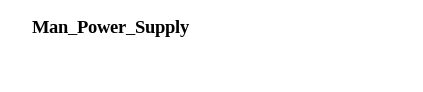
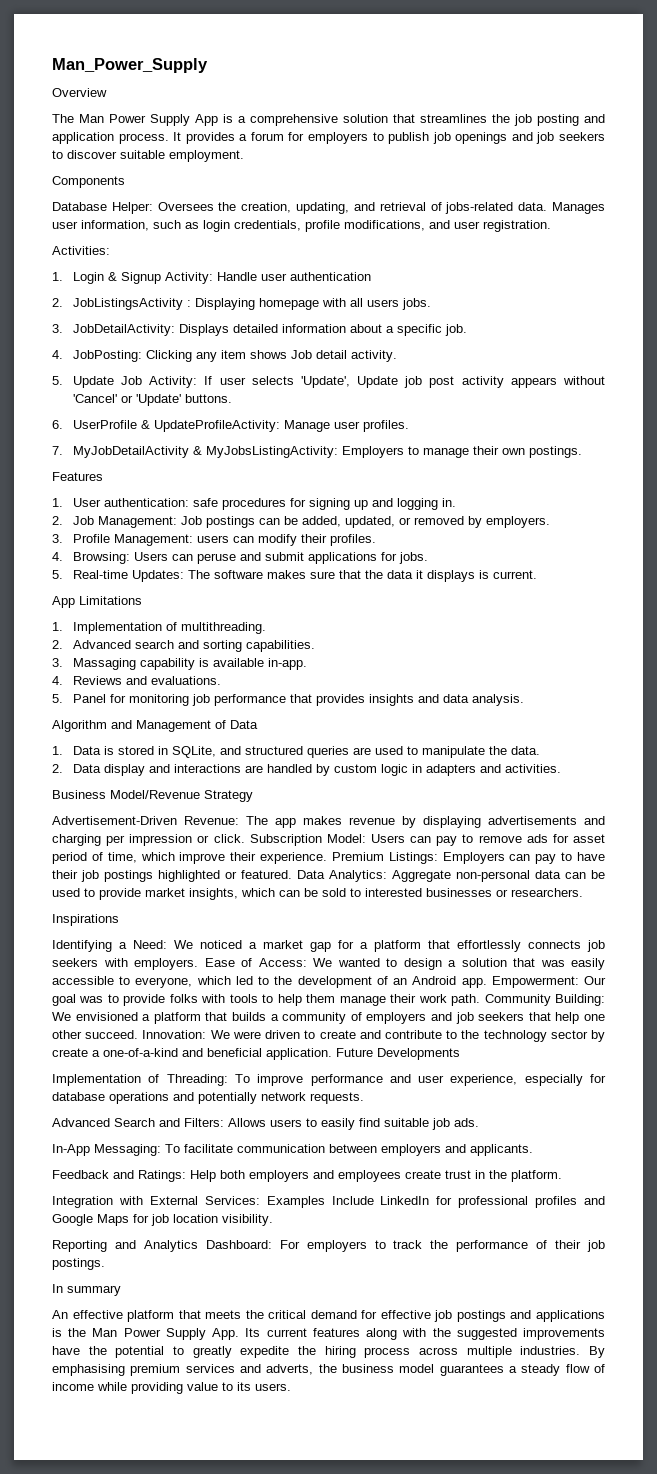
+ Overview
+ The Man Power Supply App is a comprehensive solution that streamlines the job posting and application process. It provides a forum for employers to publish job openings and job seekers to discover suitable employment.
+ Components
+ Database Helper: Oversees the creation, updating, and retrieval of jobs-related data. Manages user information, such as login credentials, profile modifications, and user registration.
+ Activities:
+ 1. Login & Signup Activity: Handle user authentication
+ 2. JobListingsActivity : Displaying homepage with all users jobs.
+ 3. JobDetailActivity: Displays detailed information about a specific job.
+ 4. JobPosting: Clicking any item shows Job detail activity.
+ 5. Update Job Activity: If user selects 'Update', Update job post activity appears without 'Cancel' or 'Update' buttons.
+ 6. UserProfile & UpdateProfileActivity: Manage user profiles.
+ 7. MyJobDetailActivity & MyJobsListingActivity: Employers to manage their own postings.
+ Features
+ 1. User authentication: safe procedures for signing up and logging in.
+ 2. Job Management: Job postings can be added, updated, or removed by employers.
+ 3. Profile Management: users can modify their profiles.
+ 4. Browsing: Users can peruse and submit applications for jobs.
+ 5. Real-time Updates: The software makes sure that the data it displays is current.
+ App Limitations
+ 1. Implementation of multithreading.
+ 2. Advanced search and sorting capabilities.
+ 3. Massaging capability is available in-app.
+ 4. Reviews and evaluations.
+ 5. Panel for monitoring job performance that provides insights and data analysis.
+ Algorithm and Management of Data
+ 1. Data is stored in SQLite, and structured queries are used to manipulate the data.
+ 2. Data display and interactions are handled by custom logic in adapters and activities.
+ Business Model/Revenue Strategy
+ Advertisement-Driven Revenue: The app makes revenue by displaying advertisements and charging per impression or click. Subscription Model: Users can pay to remove ads for asset period of time, which improve their experience. Premium Listings: Employers can pay to have their job postings highlighted or featured. Data Analytics: Aggregate non-personal data can be used to provide market insights, which can be sold to interested businesses or researchers.
+ Inspirations
+ Identifying a Need: We noticed a market gap for a platform that effortlessly connects job seekers with employers. Ease of Access: We wanted to design a solution that was easily accessible to everyone, which led to the development of an Android app. Empowerment: Our goal was to provide folks with tools to help them manage their work path. Community Building: We envisioned a platform that builds a community of employers and job seekers that help one other succeed. Innovation: We were driven to create and contribute to the technology sector by create a one-of-a-kind and beneficial application. Future Developments
+ Implementation of Threading: To improve performance and user experience, especially for database operations and potentially network requests.
+ Advanced Search and Filters: Allows users to easily find suitable job ads.
+ In-App Messaging: To facilitate communication between employers and applicants.
+ Feedback and Ratings: Help both employers and employees create trust in the platform.
+ Integration with External Services: Examples Include LinkedIn for professional profiles and Google Maps for job location visibility.
+ Reporting and Analytics Dashboard: For employers to track the performance of their job postings.
+ In summary
+ An effective platform that meets the critical demand for effective job postings and applications is the Man Power Supply App. Its current features along with the suggested improvements have the potential to greatly expedite the hiring process across multiple industries. By emphasising premium services and adverts, the business model guarantees a steady flow of income while providing value to its users.

